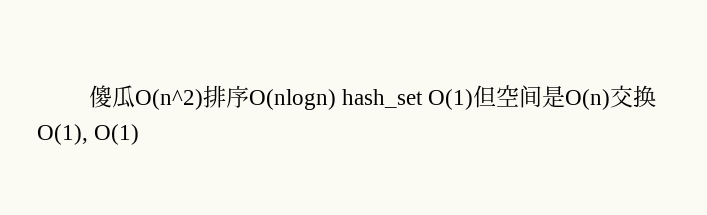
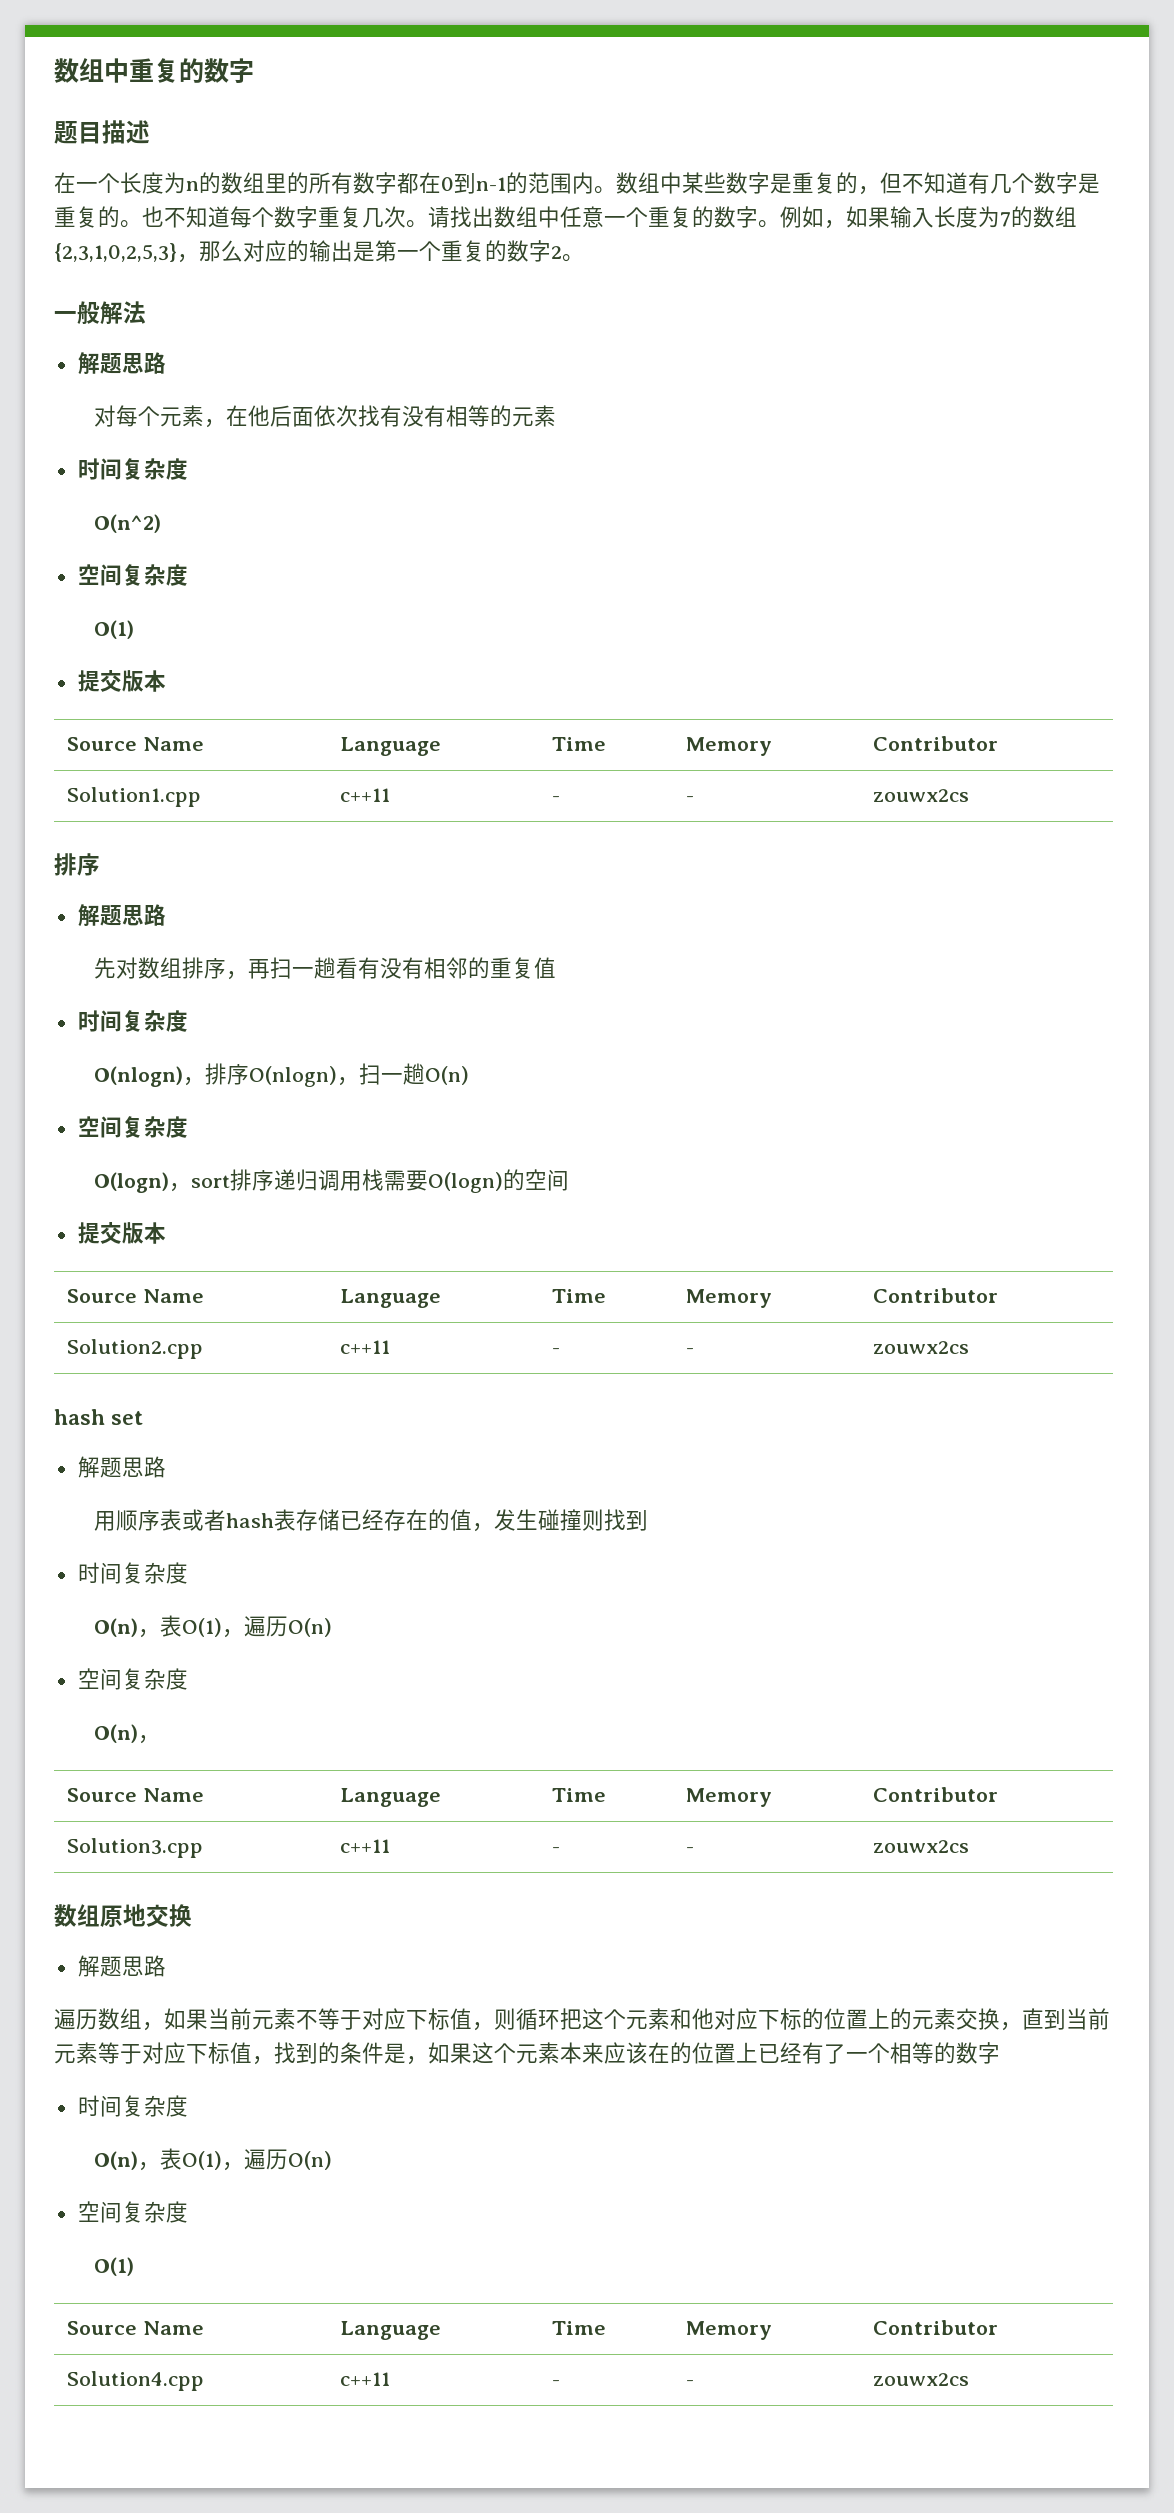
- 傻瓜O(n^2)排序O(nlogn) hash_set O(1)但空间是O(n)交换O(1), O(1)
+ 数组中重复的数字
+ 题目描述
+ 在一个长度为n的数组里的所有数字都在0到n-1的范围内。数组中某些数字是重复的，但不知道有几个数字是重复的。也不知道每个数字重复几次。请找出数组中任意一个重复的数字。例如，如果输入长度为7的数组{2,3,1,0,2,5,3}，那么对应的输出是第一个重复的数字2。
+ 一般解法
+ 解题思路
+ 对每个元素，在他后面依次找有没有相等的元素
+ 时间复杂度
+ O(n^2)
+ 空间复杂度
+ O(1)
+ 提交版本
+ Source Name | Language | Time | Memory | Contributor
+ Solution1.cpp | c++11 | - | - | zouwx2cs
+ 排序
+ 解题思路
+ 先对数组排序，再扫一趟看有没有相邻的重复值
+ 时间复杂度
+ O(nlogn)，排序O(nlogn)，扫一趟O(n)
+ 空间复杂度
+ O(logn)，sort排序递归调用栈需要O(logn)的空间
+ 提交版本
+ Source Name | Language | Time | Memory | Contributor
+ Solution2.cpp | c++11 | - | - | zouwx2cs
+ hash set
+ 解题思路
+ 用顺序表或者hash表存储已经存在的值，发生碰撞则找到
+ 时间复杂度
+ O(n)，表O(1)，遍历O(n)
+ 空间复杂度
+ O(n)，
+ Source Name | Language | Time | Memory | Contributor
+ Solution3.cpp | c++11 | - | - | zouwx2cs
+ 数组原地交换
+ 解题思路
+ 遍历数组，如果当前元素不等于对应下标值，则循环把这个元素和他对应下标的位置上的元素交换，直到当前元素等于对应下标值，找到的条件是，如果这个元素本来应该在的位置上已经有了一个相等的数字
+ 时间复杂度
+ O(n)，表O(1)，遍历O(n)
+ 空间复杂度
+ O(1)
+ Source Name | Language | Time | Memory | Contributor
+ Solution4.cpp | c++11 | - | - | zouwx2cs

